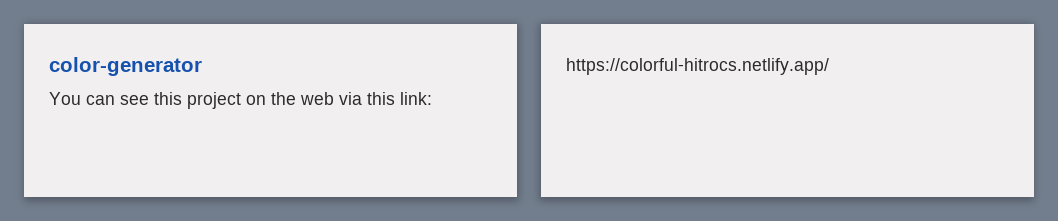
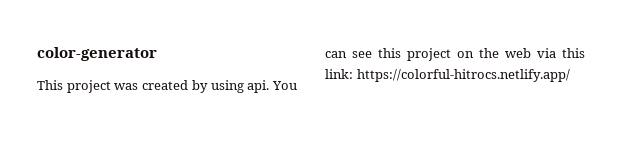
+ This project was created by using api.

